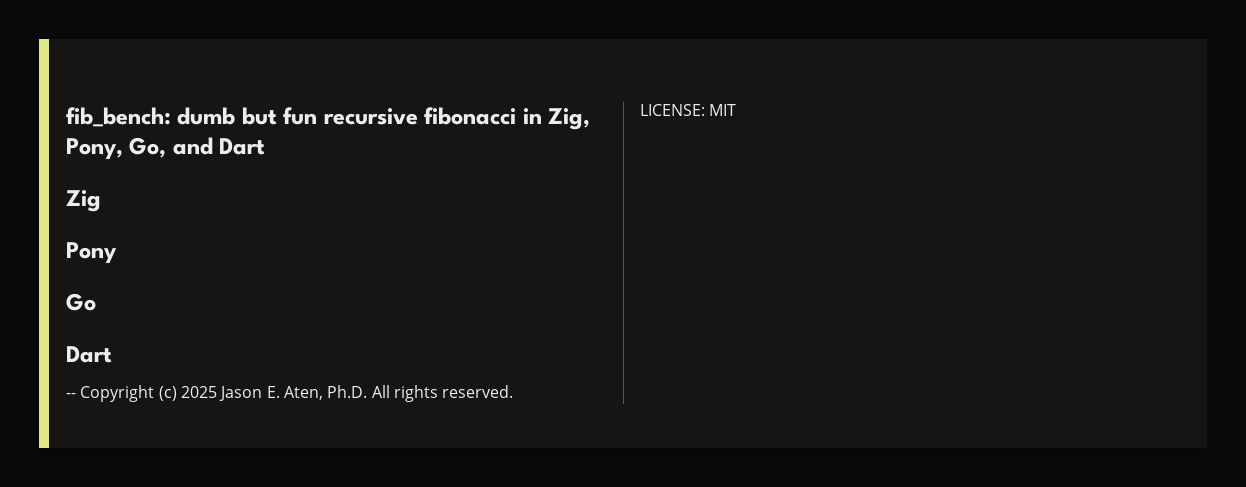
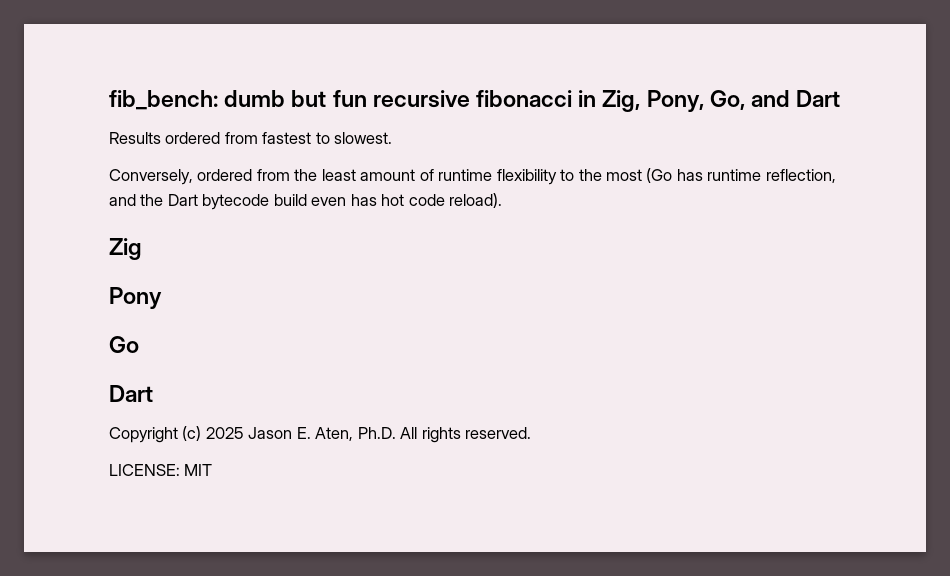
+ Results ordered from fastest to slowest.
+ Conversely, ordered from the least amount of runtime flexibility to the most (Go has runtime reflection, and the Dart bytecode build even has hot code reload).
- -- Copyright (c) 2025 Jason E. Aten, Ph.D. All rights reserved.
+ Copyright (c) 2025 Jason E. Aten, Ph.D. All rights reserved.

